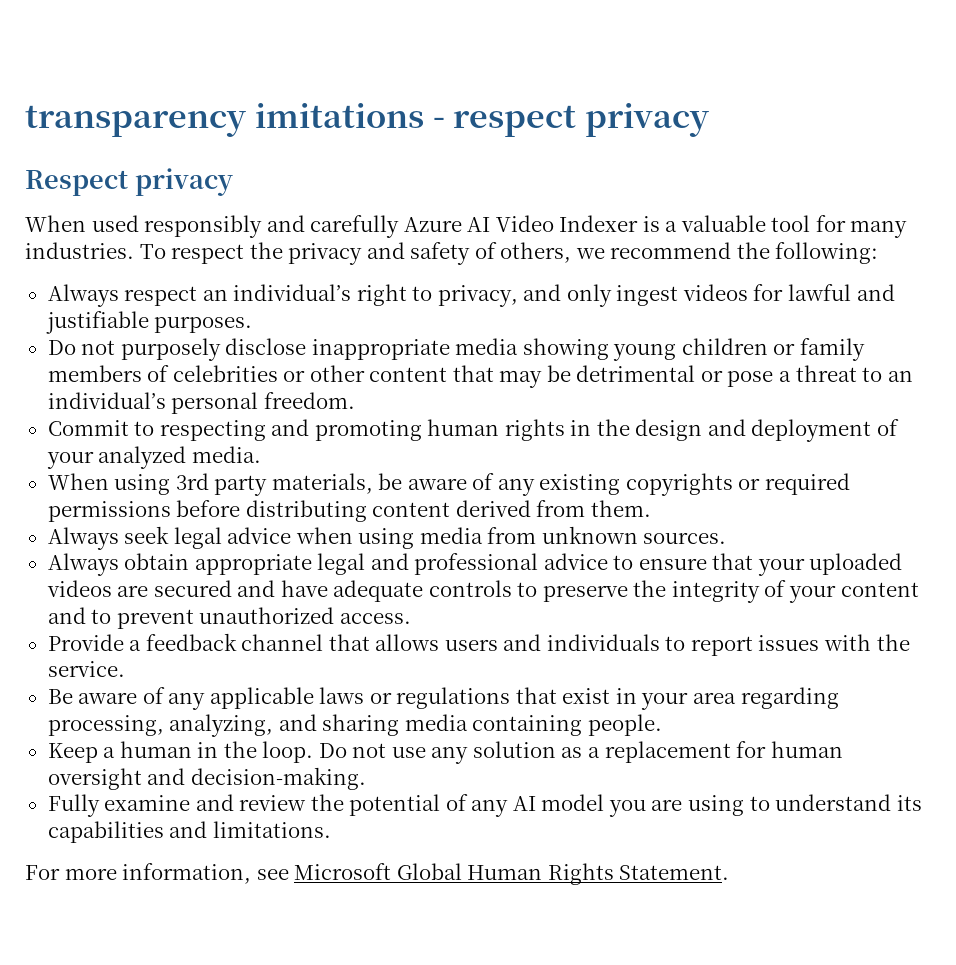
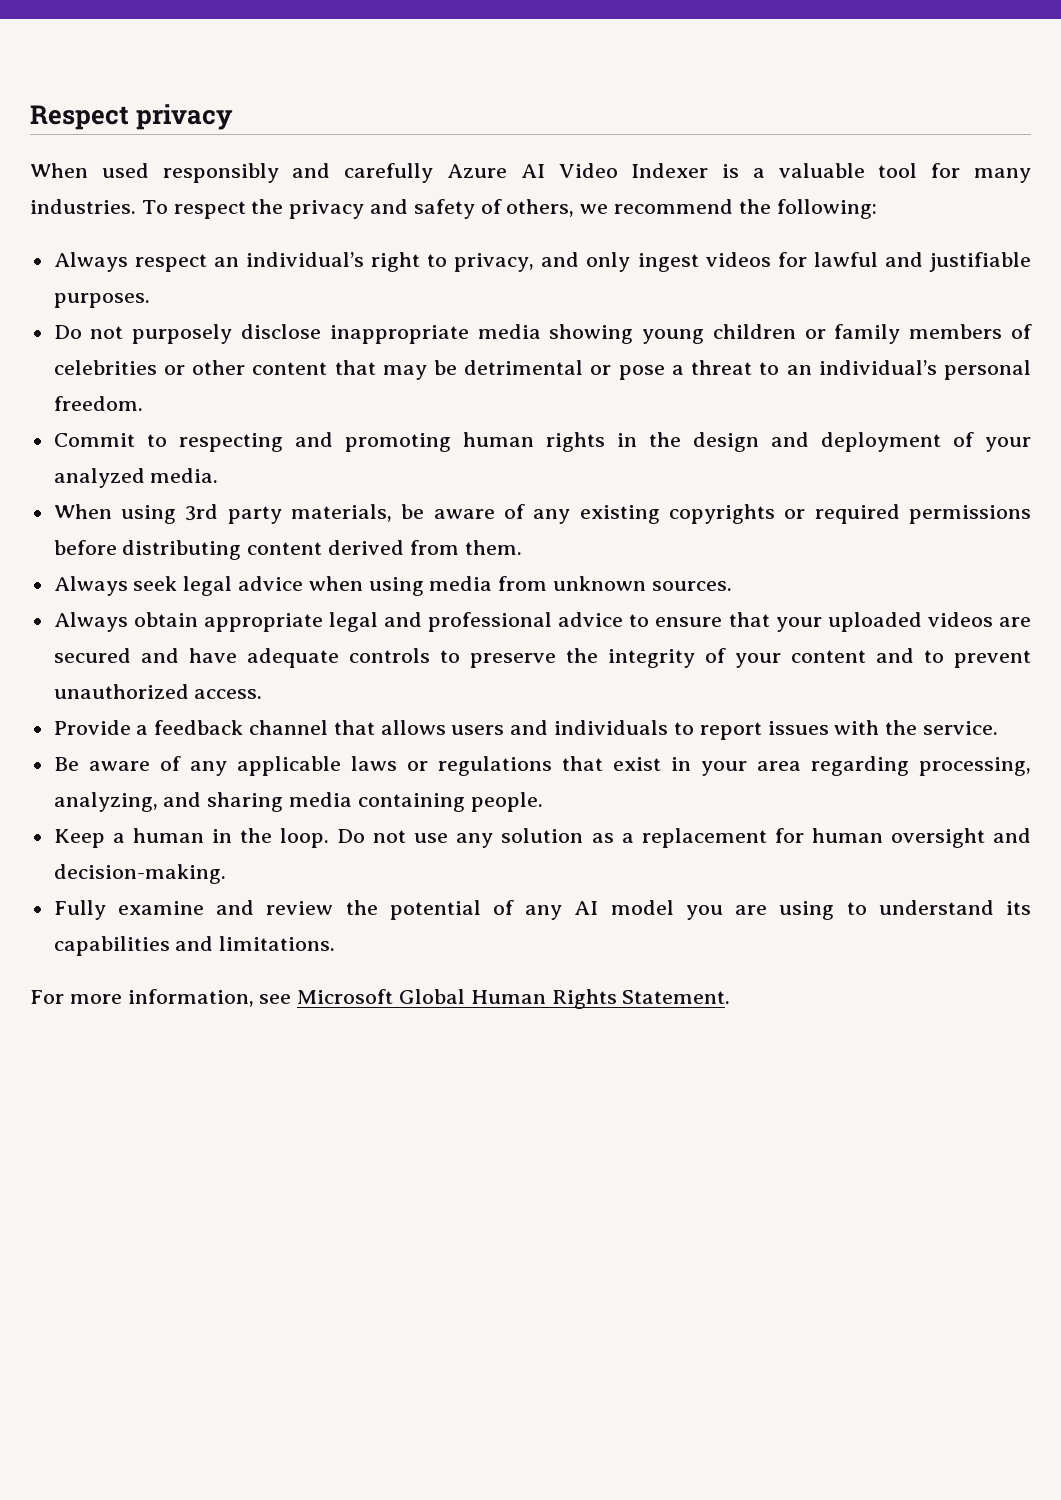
- transparency imitations - respect privacy

